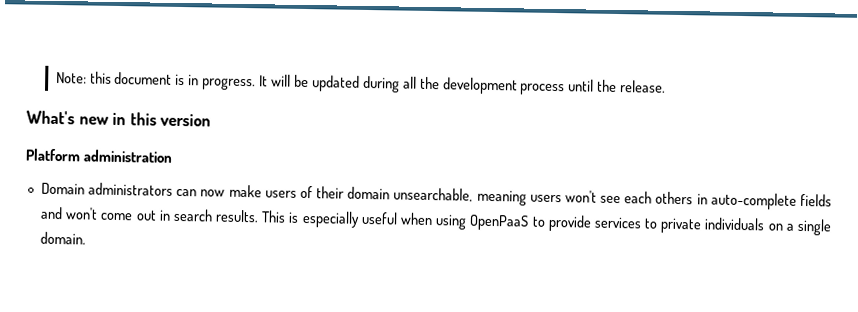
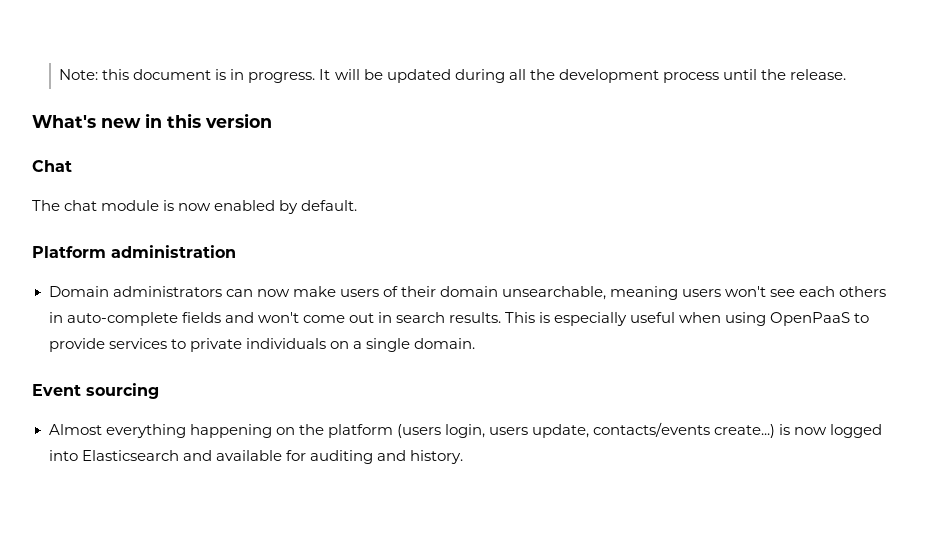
+ Chat
+ The chat module is now enabled by default.
+ Event sourcing
+ Almost everything happening on the platform (users login, users update, contacts/events create...) is now logged into Elasticsearch and available for auditing and history.

